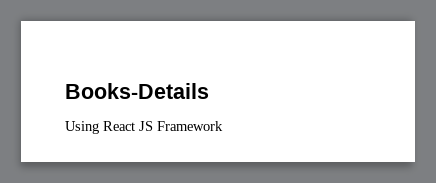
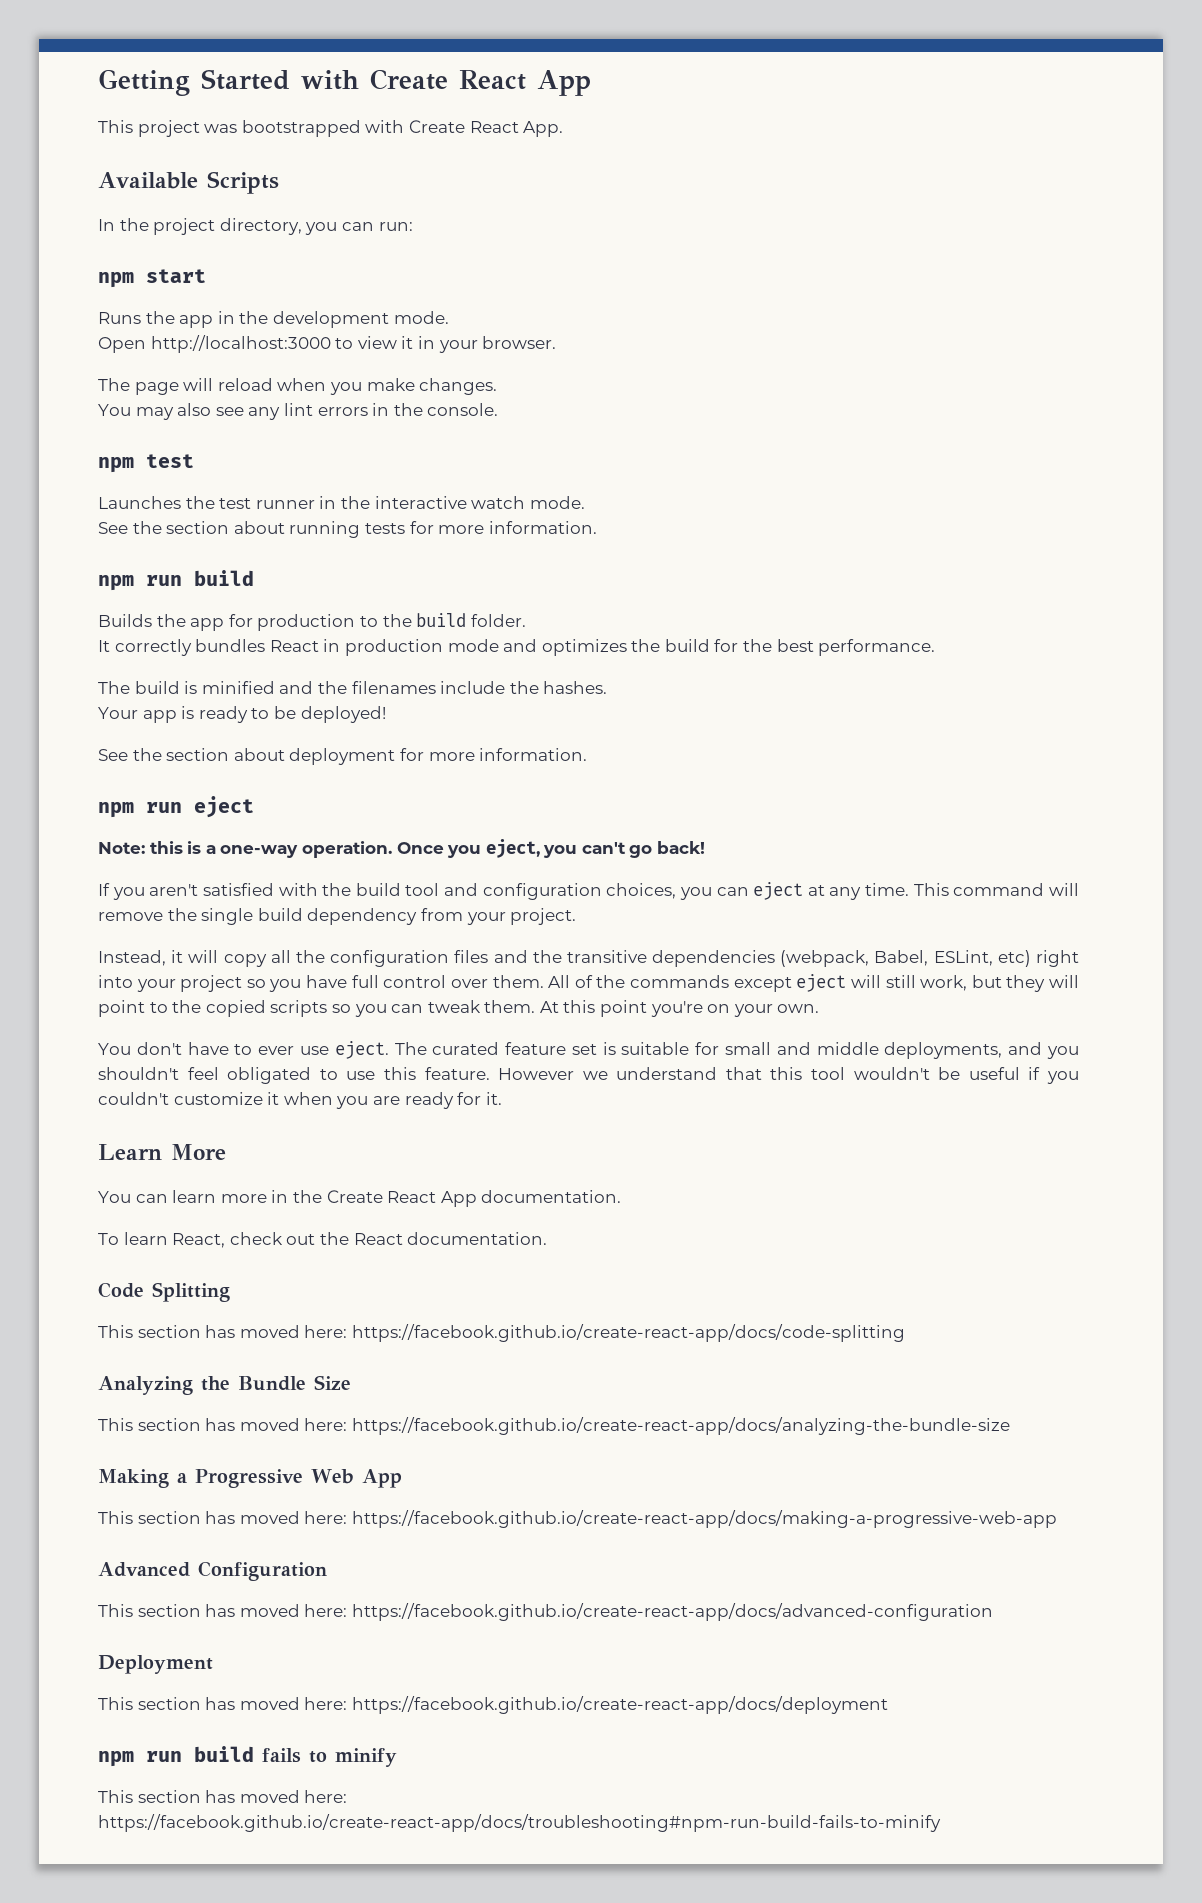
- Books-Details
- Using React JS Framework
+ Getting Started with Create React App
+ This project was bootstrapped with Create React App.
+ Available Scripts
+ In the project directory, you can run:
+ npm start
+ Runs the app in the development mode.
+ Open http://localhost:3000 to view it in your browser.
+ The page will reload when you make changes.
+ You may also see any lint errors in the console.
+ npm test
+ Launches the test runner in the interactive watch mode.
+ See the section about running tests for more information.
+ npm run build
+ Builds the app for production to the build folder.
+ It correctly bundles React in production mode and optimizes the build for the best performance.
+ The build is minified and the filenames include the hashes.
+ Your app is ready to be deployed!
+ See the section about deployment for more information.
+ npm run eject
+ Note: this is a one-way operation. Once you eject, you can't go back!
+ If you aren't satisfied with the build tool and configuration choices, you can eject at any time. This command will remove the single build dependency from your project.
+ Instead, it will copy all the configuration files and the transitive dependencies (webpack, Babel, ESLint, etc) right into your project so you have full control over them. All of the commands except eject will still work, but they will point to the copied scripts so you can tweak them. At this point you're on your own.
+ You don't have to ever use eject. The curated feature set is suitable for small and middle deployments, and you shouldn't feel obligated to use this feature. However we understand that this tool wouldn't be useful if you couldn't customize it when you are ready for it.
+ Learn More
+ You can learn more in the Create React App documentation.
+ To learn React, check out the React documentation.
+ Code Splitting
+ This section has moved here: https://facebook.github.io/create-react-app/docs/code-splitting
+ Analyzing the Bundle Size
+ This section has moved here: https://facebook.github.io/create-react-app/docs/analyzing-the-bundle-size
+ Making a Progressive Web App
+ This section has moved here: https://facebook.github.io/create-react-app/docs/making-a-progressive-web-app
+ Advanced Configuration
+ This section has moved here: https://facebook.github.io/create-react-app/docs/advanced-configuration
+ Deployment
+ This section has moved here: https://facebook.github.io/create-react-app/docs/deployment
+ npm run build fails to minify
+ This section has moved here: https://facebook.github.io/create-react-app/docs/troubleshooting#npm-run-build-fails-to-minify

